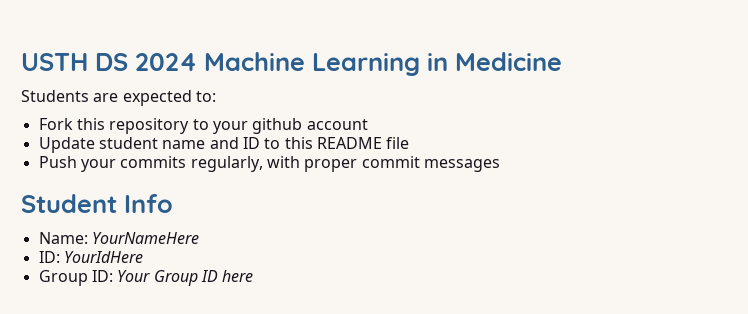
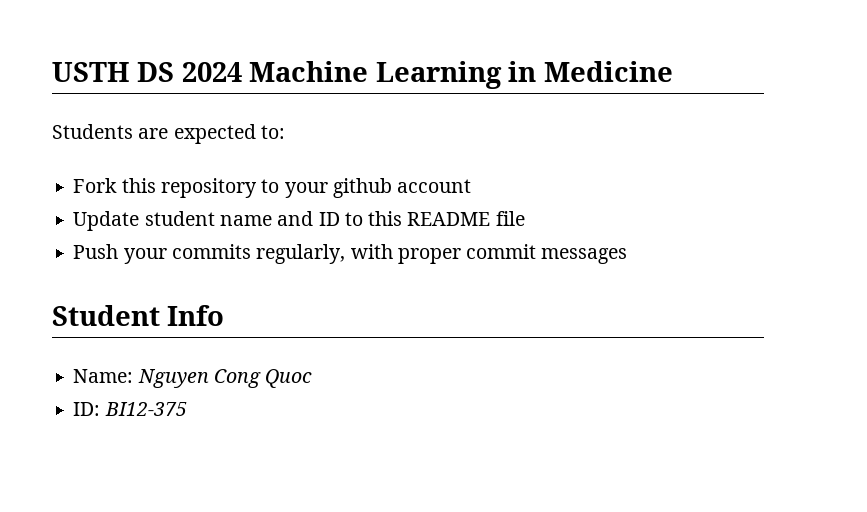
- Name: YourNameHere
- ID: YourIdHere
- Group ID: Your Group ID here
+ Name: Nguyen Cong Quoc
+ ID: BI12-375

